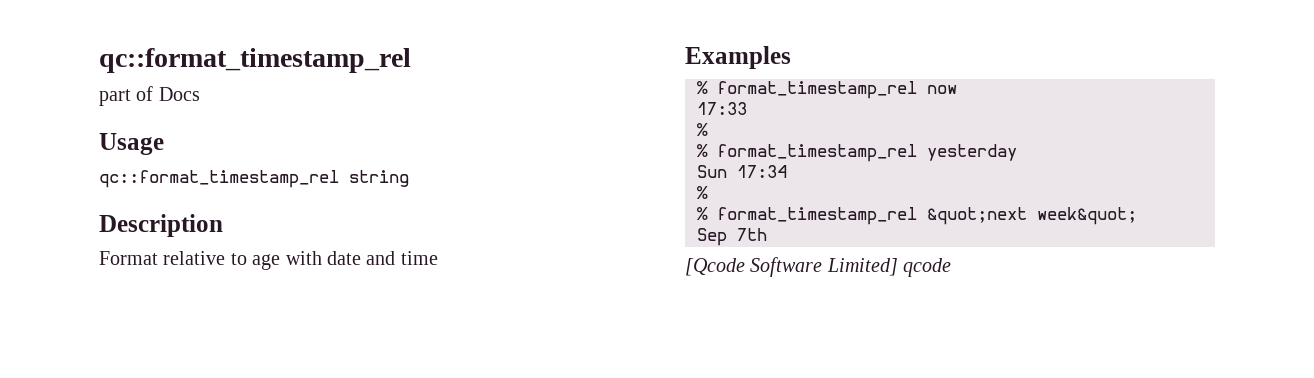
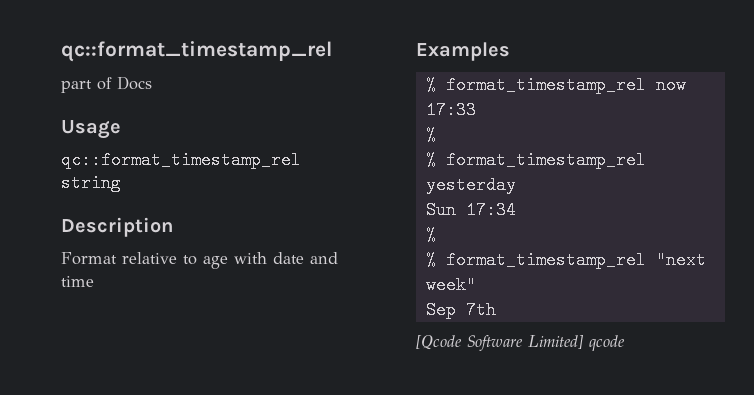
- % format_timestamp_rel &quot;next week&quot;
+ % format_timestamp_rel "next week"

